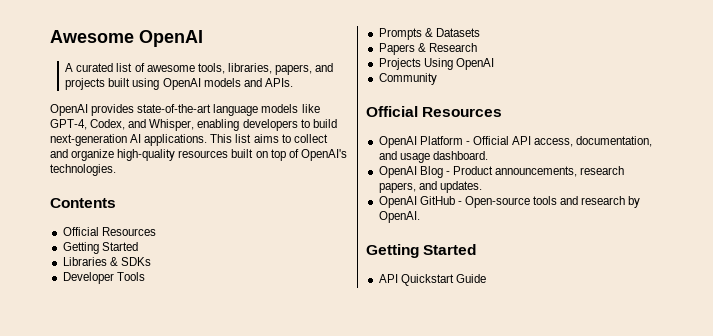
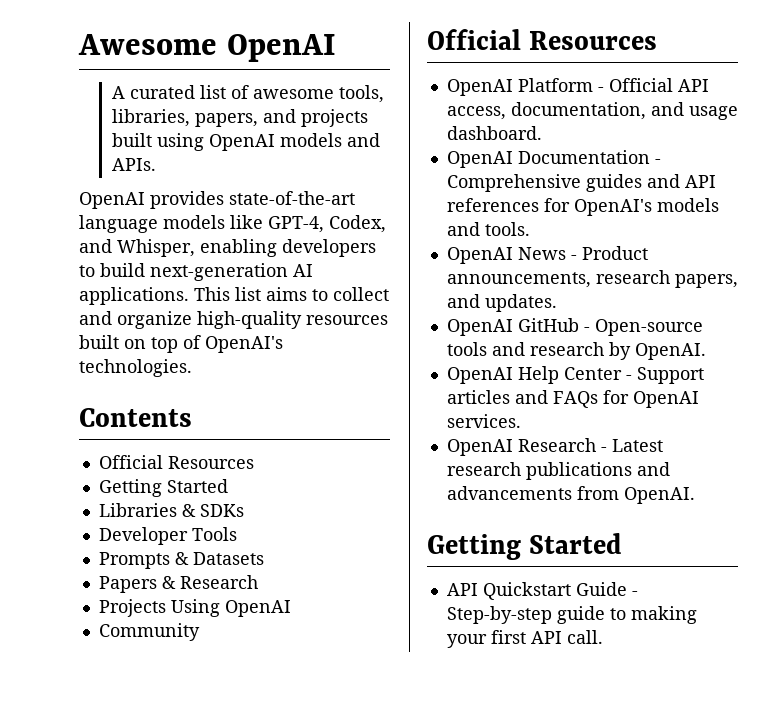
- OpenAI Blog - Product announcements, research papers, and updates.
+ OpenAI Documentation - Comprehensive guides and API references for OpenAI's models and tools.
+ OpenAI News - Product announcements, research papers, and updates.
+ OpenAI Help Center - Support articles and FAQs for OpenAI services.
+ OpenAI Research - Latest research publications and advancements from OpenAI.
- API Quickstart Guide
+ API Quickstart Guide - Step-by-step guide to making your first API call.

